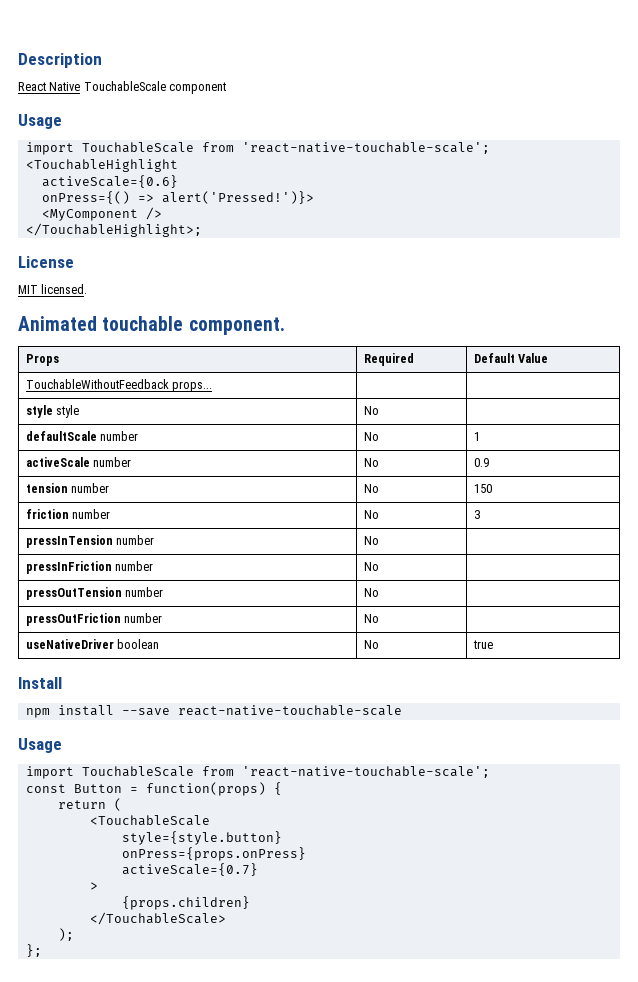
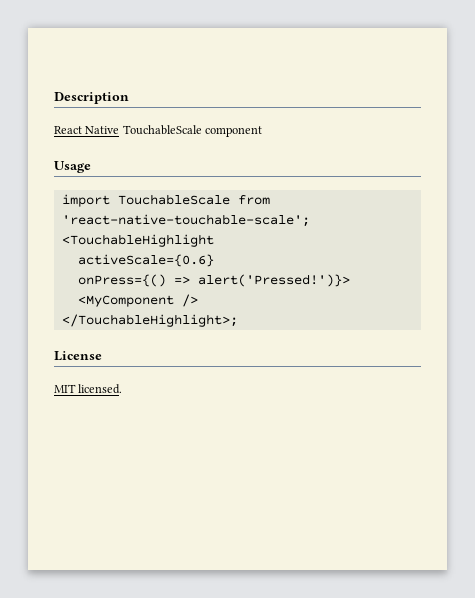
- Animated touchable component.
- Props | Required | Default Value
- TouchableWithoutFeedback props... | |
- style style | No |
- defaultScale number | No | 1
- activeScale number | No | 0.9
- tension number | No | 150
- friction number | No | 3
- pressInTension number | No |
- pressInFriction number | No |
- pressOutTension number | No |
- pressOutFriction number | No |
- useNativeDriver boolean | No | true
- Install
- npm install --save react-native-touchable-scale
- Usage
- import TouchableScale from 'react-native-touchable-scale';
- const Button = function(props) {
- return (
- <TouchableScale
- style={style.button}
- onPress={props.onPress}
- activeScale={0.7}
- >
- {props.children}
- </TouchableScale>
- );
- };

